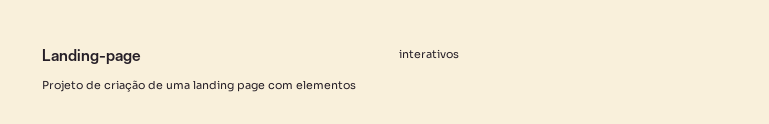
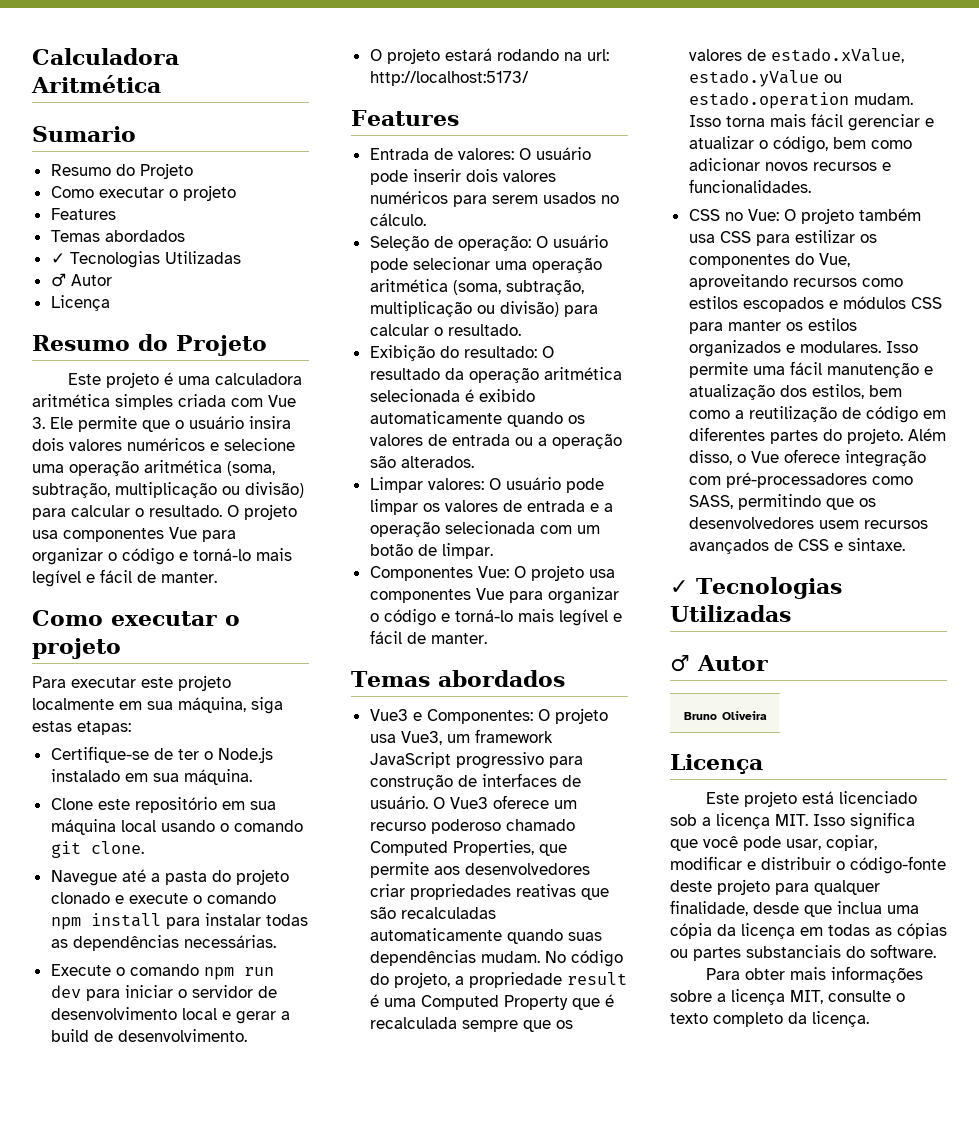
- Landing-page
- Projeto de criação de uma landing page com elementos interativos
+ Calculadora Aritmética
+ Sumario
+ Resumo do Projeto
+ Como executar o projeto
+ Features
+ Temas abordados
+ ✓ Tecnologias Utilizadas
+ ♂ Autor
+ Licença
+ Resumo do Projeto
+ Este projeto é uma calculadora aritmética simples criada com Vue 3. Ele permite que o usuário insira dois valores numéricos e selecione uma operação aritmética (soma, subtração, multiplicação ou divisão) para calcular o resultado. O projeto usa componentes Vue para organizar o código e torná-lo mais legível e fácil de manter.
+ Como executar o projeto
+ Para executar este projeto localmente em sua máquina, siga estas etapas:
+ Certifique-se de ter o Node.js instalado em sua máquina.
+ Clone este repositório em sua máquina local usando o comando git clone.
+ Navegue até a pasta do projeto clonado e execute o comando npm install para instalar todas as dependências necessárias.
+ Execute o comando npm run dev para iniciar o servidor de desenvolvimento local e gerar a build de desenvolvimento.
+ O projeto estará rodando na url: http://localhost:5173/
+ Features
+ Entrada de valores: O usuário pode inserir dois valores numéricos para serem usados no cálculo.
+ Seleção de operação: O usuário pode selecionar uma operação aritmética (soma, subtração, multiplicação ou divisão) para calcular o resultado.
+ Exibição do resultado: O resultado da operação aritmética selecionada é exibido automaticamente quando os valores de entrada ou a operação são alterados.
+ Limpar valores: O usuário pode limpar os valores de entrada e a operação selecionada com um botão de limpar.
+ Componentes Vue: O projeto usa componentes Vue para organizar o código e torná-lo mais legível e fácil de manter.
+ Temas abordados
+ Vue3 e Componentes: O projeto usa Vue3, um framework JavaScript progressivo para construção de interfaces de usuário. O Vue3 oferece um recurso poderoso chamado Computed Properties, que permite aos desenvolvedores criar propriedades reativas que são recalculadas automaticamente quando suas dependências mudam. No código do projeto, a propriedade result é uma Computed Property que é recalculada sempre que os valores de estado.xValue, estado.yValue ou estado.operation mudam. Isso torna mais fácil gerenciar e atualizar o código, bem como adicionar novos recursos e funcionalidades.
+ CSS no Vue: O projeto também usa CSS para estilizar os componentes do Vue, aproveitando recursos como estilos escopados e módulos CSS para manter os estilos organizados e modulares. Isso permite uma fácil manutenção e atualização dos estilos, bem como a reutilização de código em diferentes partes do projeto. Além disso, o Vue oferece integração com pré-processadores como SASS, permitindo que os desenvolvedores usem recursos avançados de CSS e sintaxe.
+ ✓ Tecnologias Utilizadas
+ ♂ Autor
+ Bruno Oliveira
+ Licença
+ Este projeto está licenciado sob a licença MIT. Isso significa que você pode usar, copiar, modificar e distribuir o código-fonte deste projeto para qualquer finalidade, desde que inclua uma cópia da licença em todas as cópias ou partes substanciais do software.
+ Para obter mais informações sobre a licença MIT, consulte o texto completo da licença.

